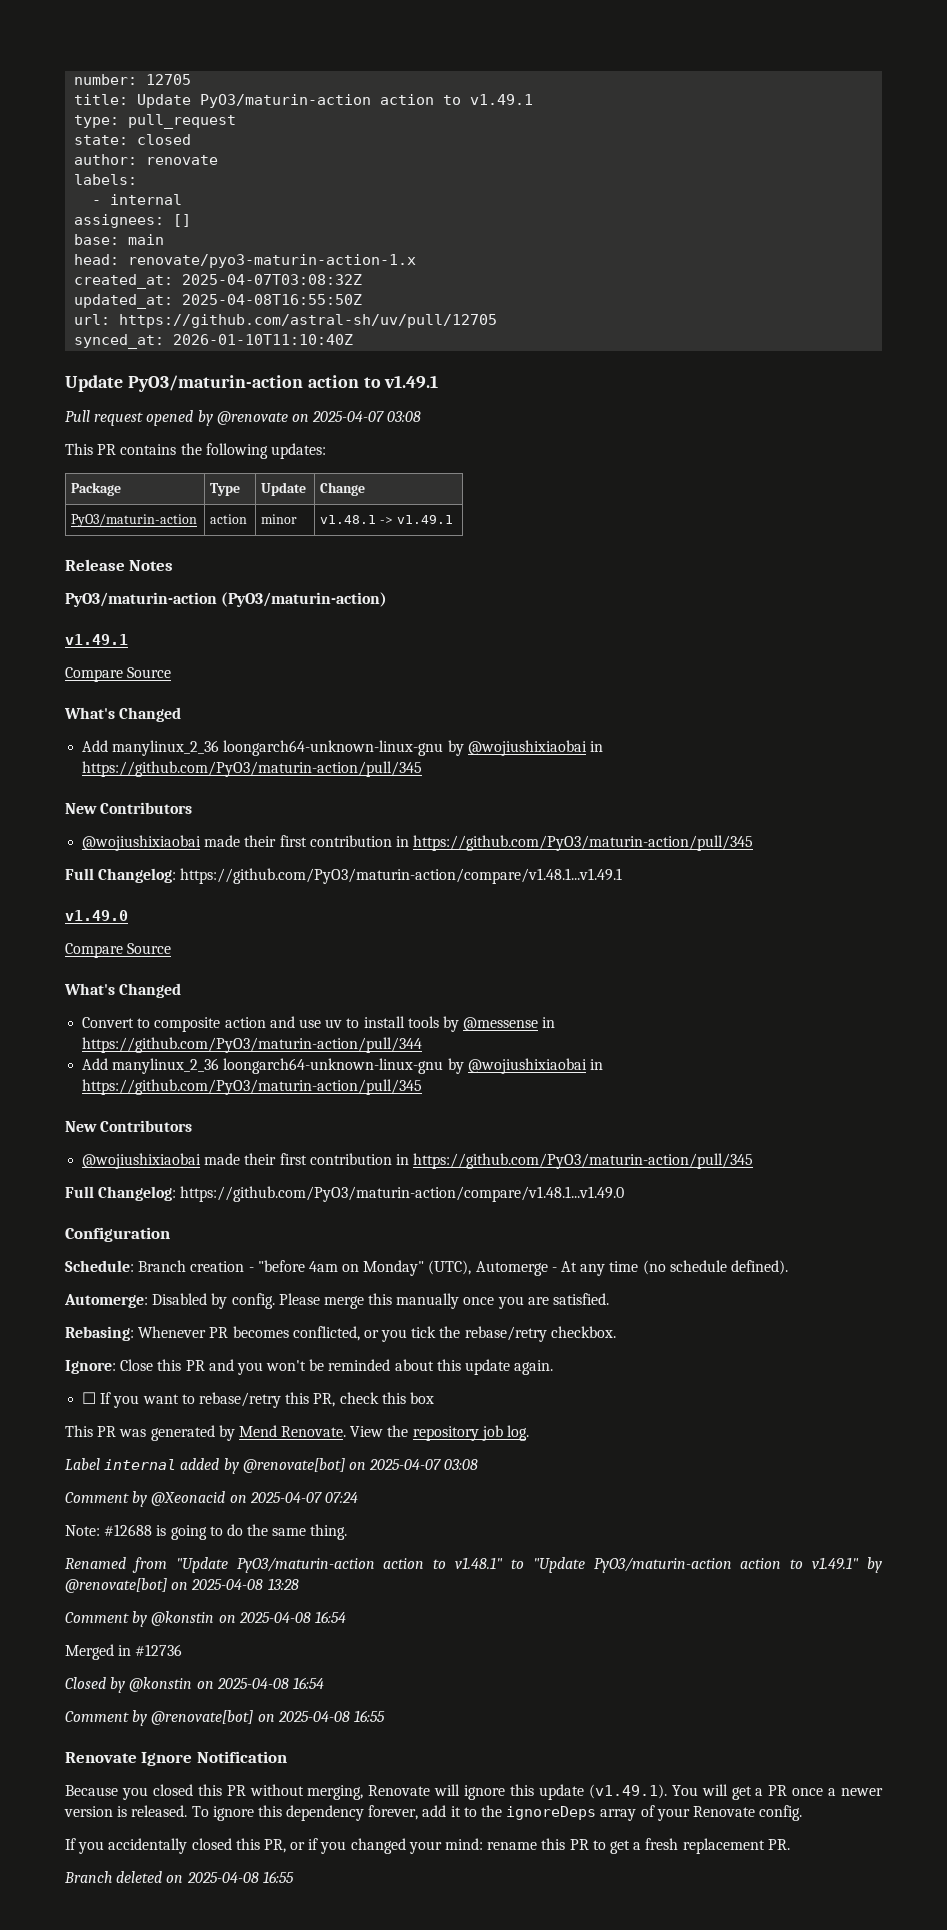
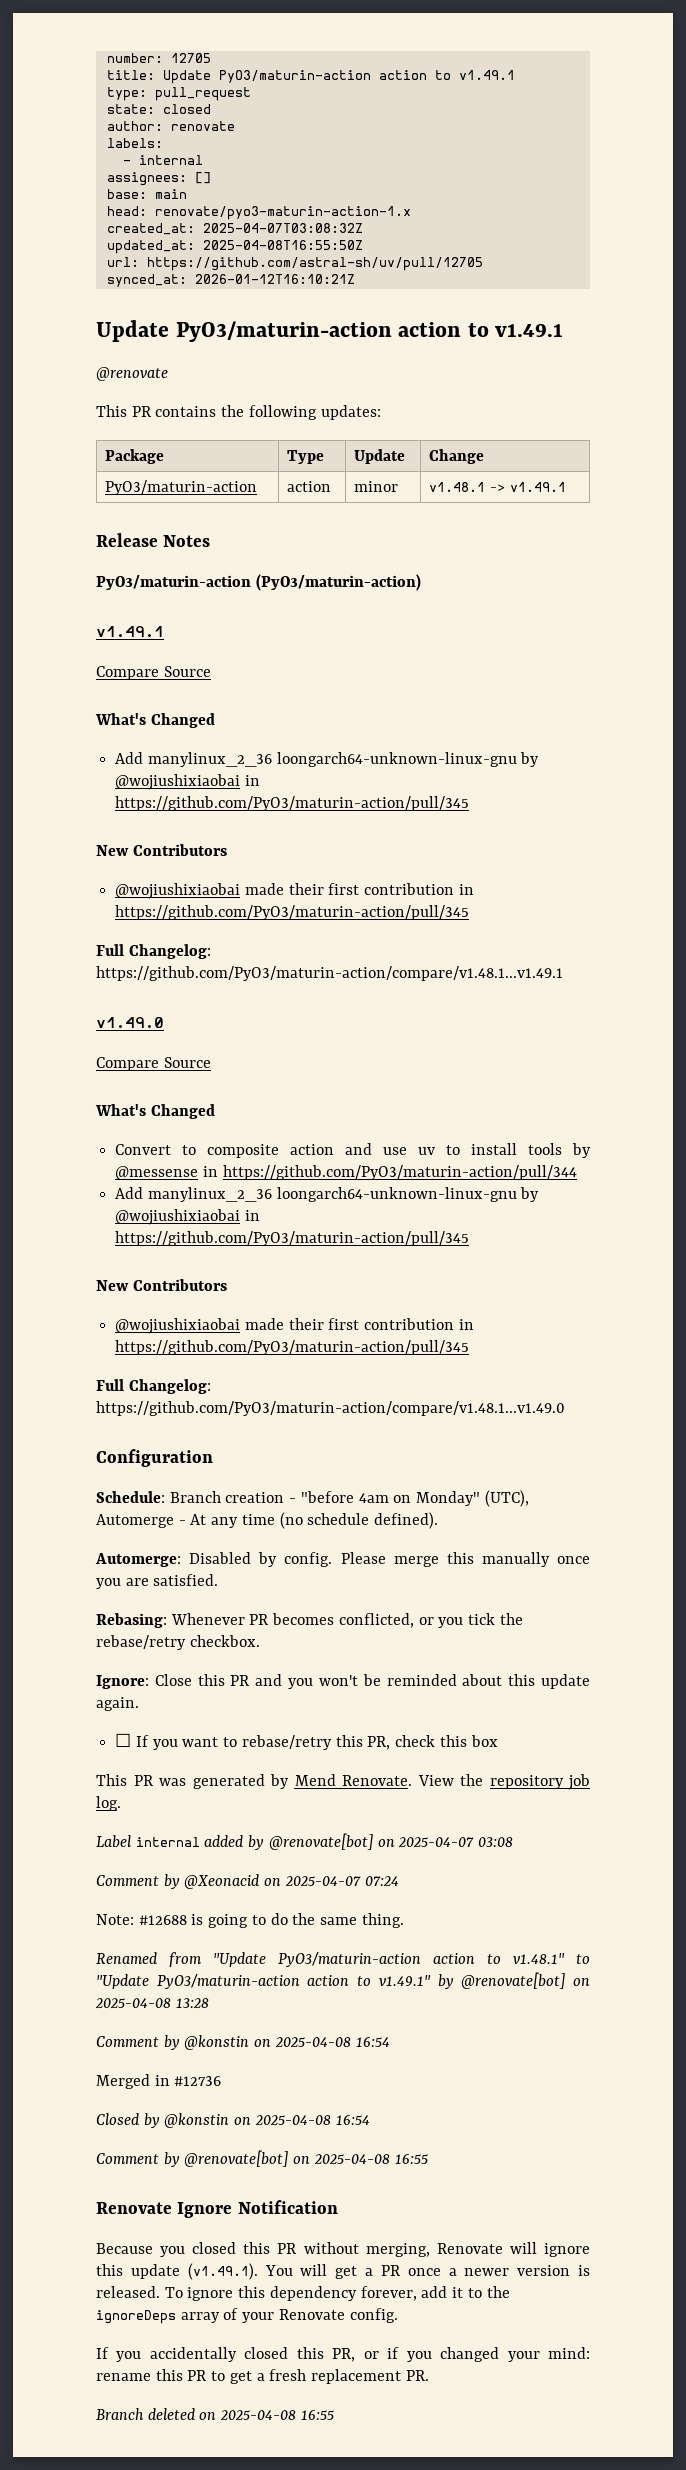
- synced_at: 2026-01-10T11:10:40Z
+ synced_at: 2026-01-12T16:10:21Z
  Update PyO3/maturin-action action to v1.49.1
- Pull request opened by @renovate on 2025-04-07 03:08
+ @renovate

